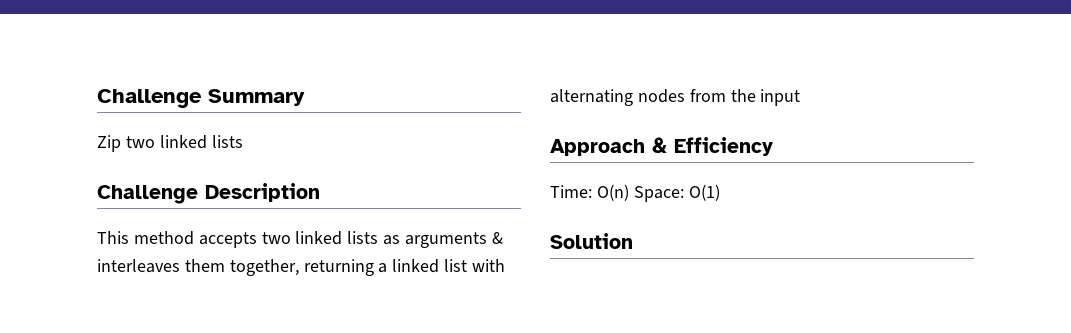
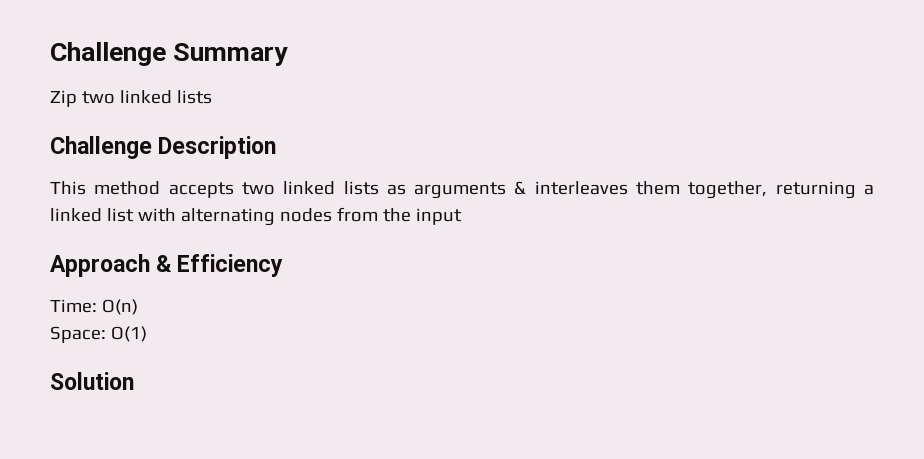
- Time: O(n) Space: O(1)
+ Time: O(n)
+ Space: O(1)

